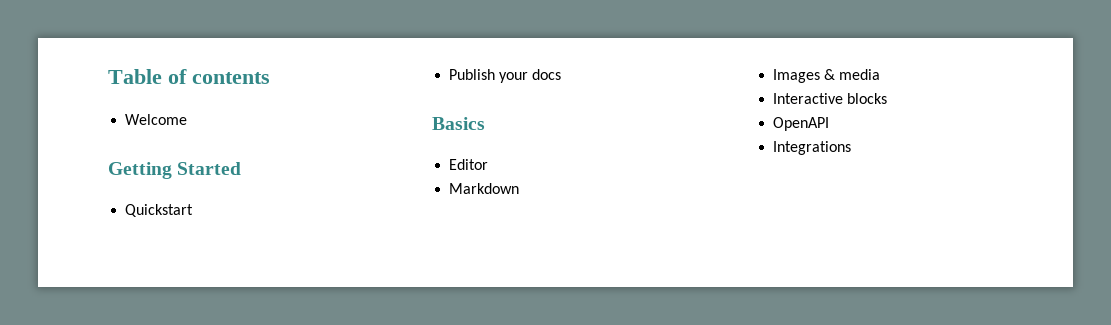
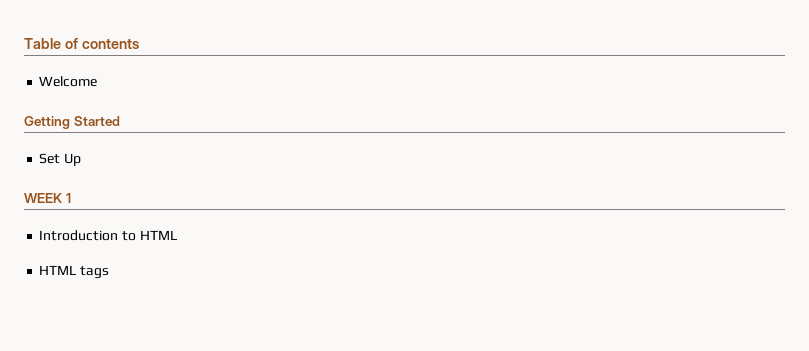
- Quickstart
- Publish your docs
- Basics
- Editor
- Markdown
- Images & media
- Interactive blocks
- OpenAPI
- Integrations
+ Set Up
+ WEEK 1
+ Introduction to HTML
+ HTML tags

